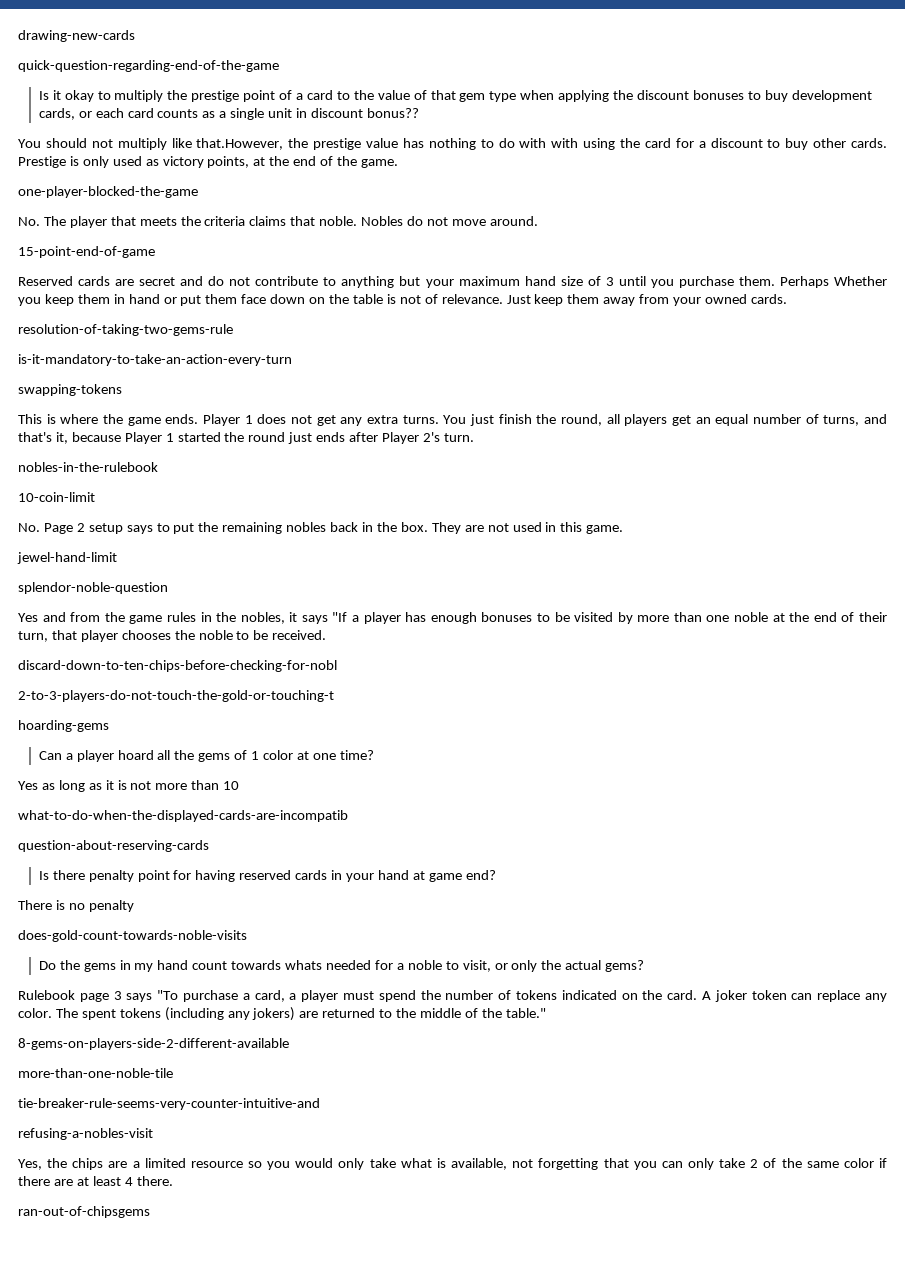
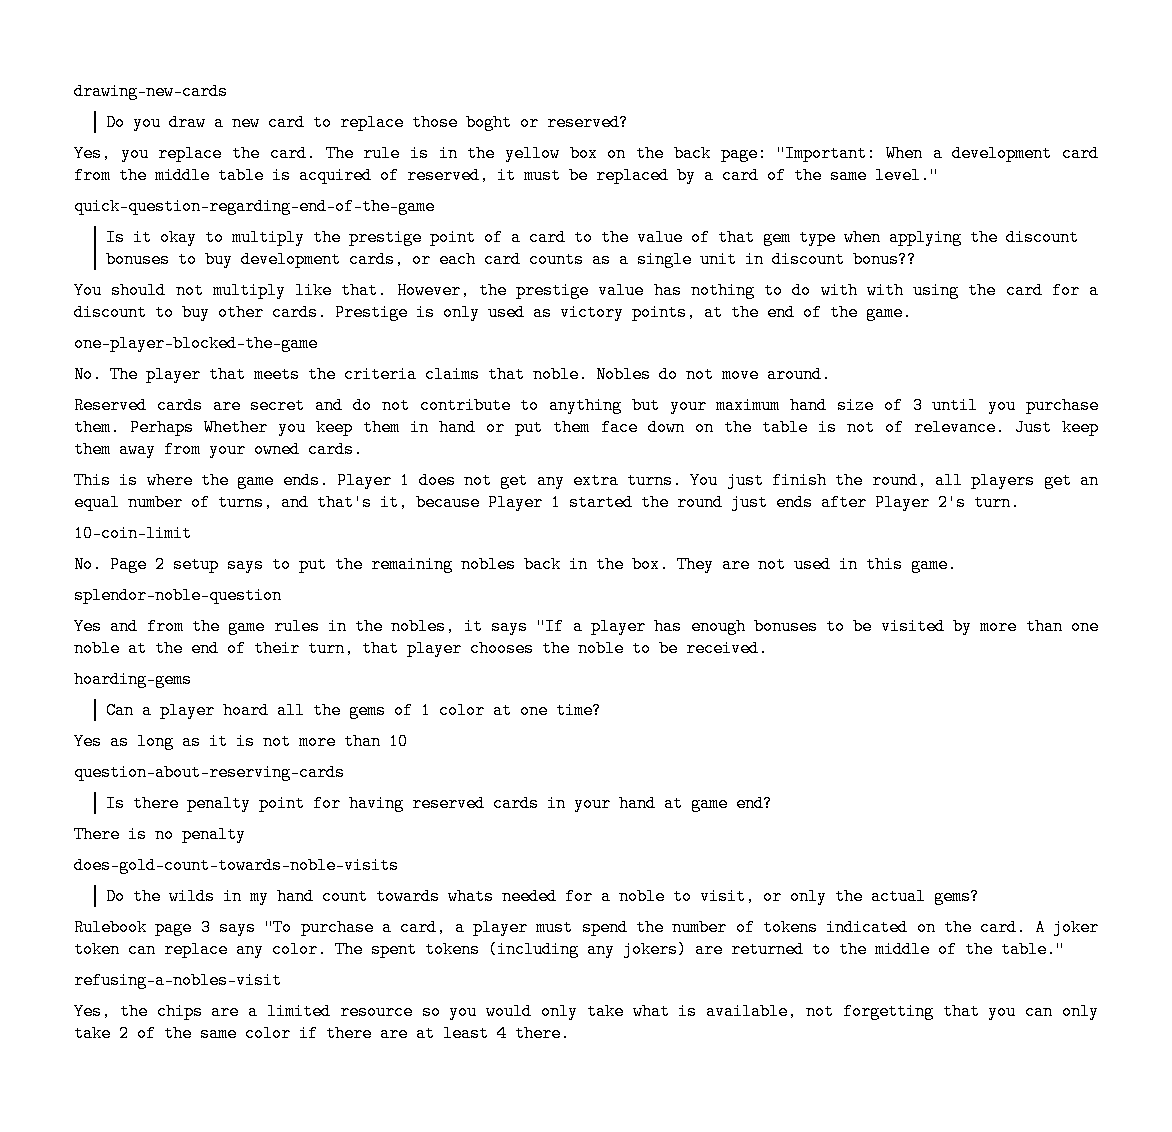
+ Do you draw a new card to replace those boght or reserved?
+ Yes, you replace the card. The rule is in the yellow box on the back page: "Important: When a development card from the middle table is acquired of reserved, it must be replaced by a card of the same level."
- You should not multiply like that.However, the prestige value has nothing to do with with using the card for a discount to buy other cards.
+ You should not multiply like that. However, the prestige value has nothing to do with with using the card for a discount to buy other cards.
- 15-point-end-of-game
- resolution-of-taking-two-gems-rule
- is-it-mandatory-to-take-an-action-every-turn
- swapping-tokens
- nobles-in-the-rulebook
- jewel-hand-limit
- discard-down-to-ten-chips-before-checking-for-nobl
- 2-to-3-players-do-not-touch-the-gold-or-touching-t
- what-to-do-when-the-displayed-cards-are-incompatib
- Do the gems in my hand count towards whats needed for a noble to visit, or only the actual gems?
+ Do the wilds in my hand count towards whats needed for a noble to visit, or only the actual gems?
- 8-gems-on-players-side-2-different-available
- more-than-one-noble-tile
- tie-breaker-rule-seems-very-counter-intuitive-and
- ran-out-of-chipsgems

